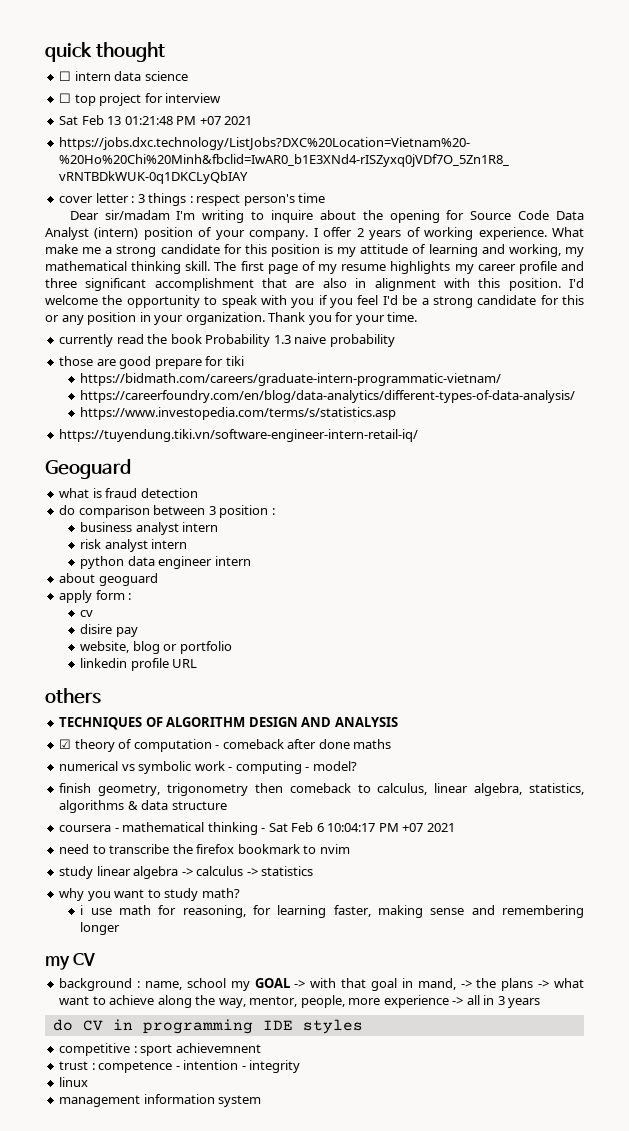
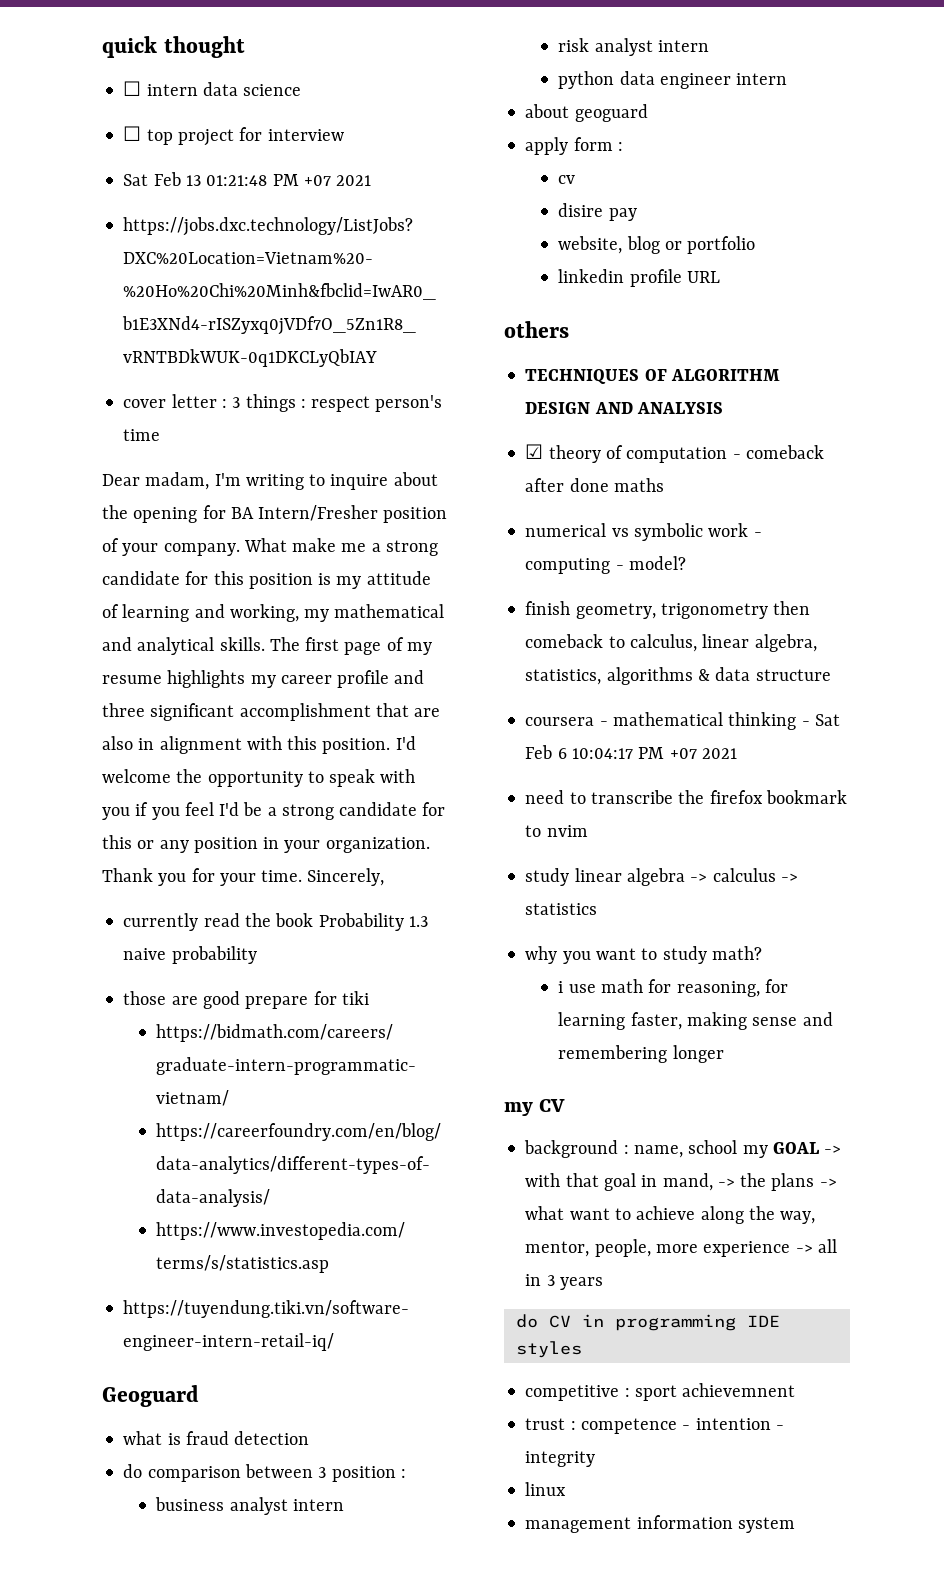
- Dear sir/madam I'm writing to inquire about the opening for Source Code Data Analyst (intern) position of your company. I offer 2 years of working experience.
+ Dear madam, I'm writing to inquire about the opening for BA Intern/Fresher position of your company.
- What make me a strong candidate for this position is my attitude of learning and working, my mathematical thinking skill.
+ What make me a strong candidate for this position is my attitude of learning and working, my mathematical and analytical skills.
+ Sincerely,

